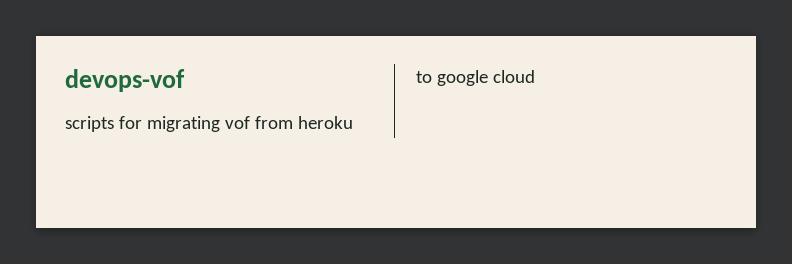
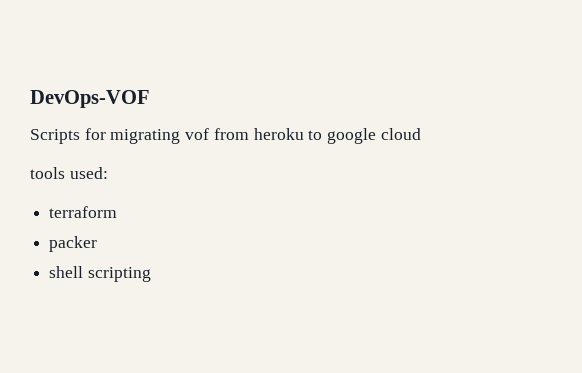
- devops-vof
- scripts for migrating vof from heroku to google cloud
+ DevOps-VOF
+ Scripts for migrating vof from heroku to google cloud
+ tools used:
+ terraform
+ packer
+ shell scripting

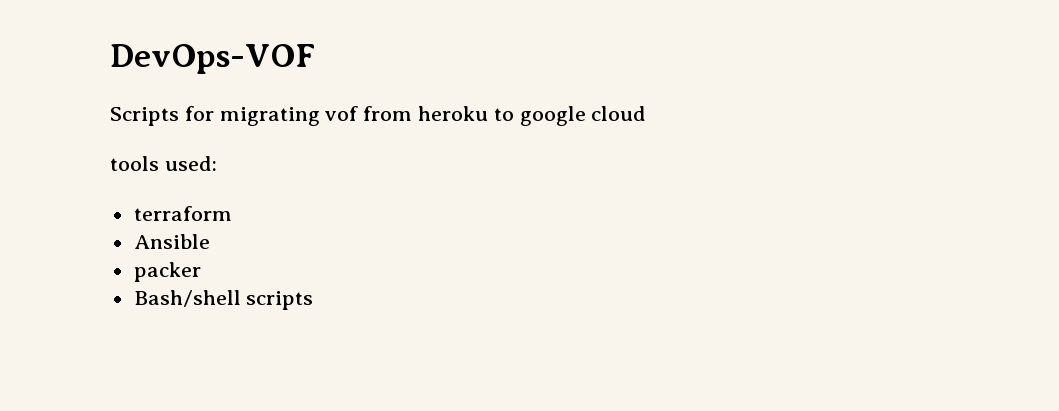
+ Ansible
- shell scripting
+ Bash/shell scripts

